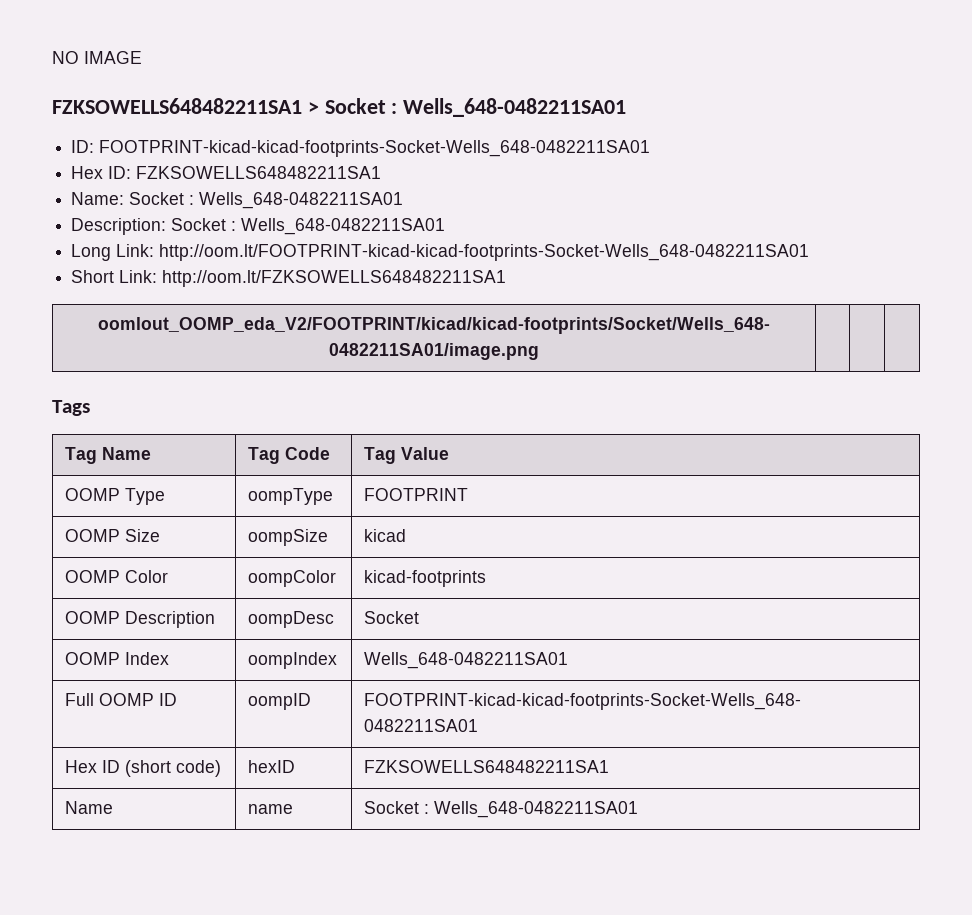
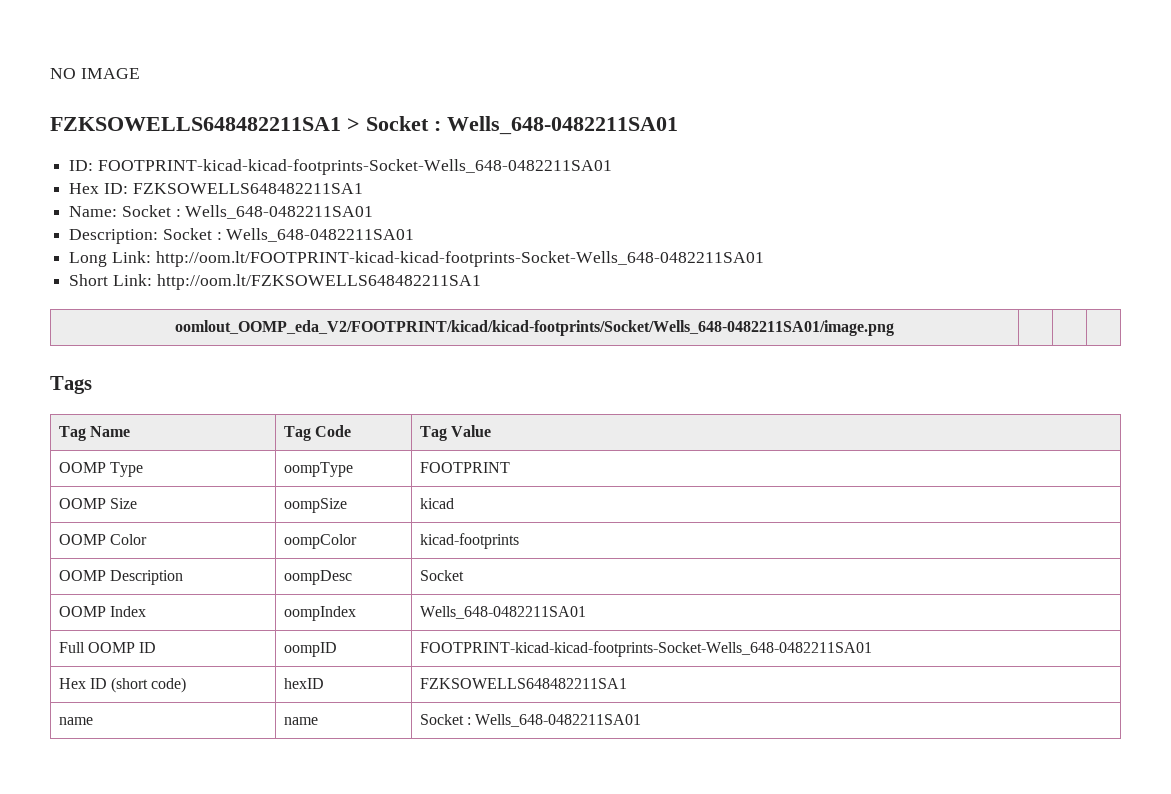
- Name | name | Socket : Wells_648-0482211SA01
+ name | name | Socket : Wells_648-0482211SA01

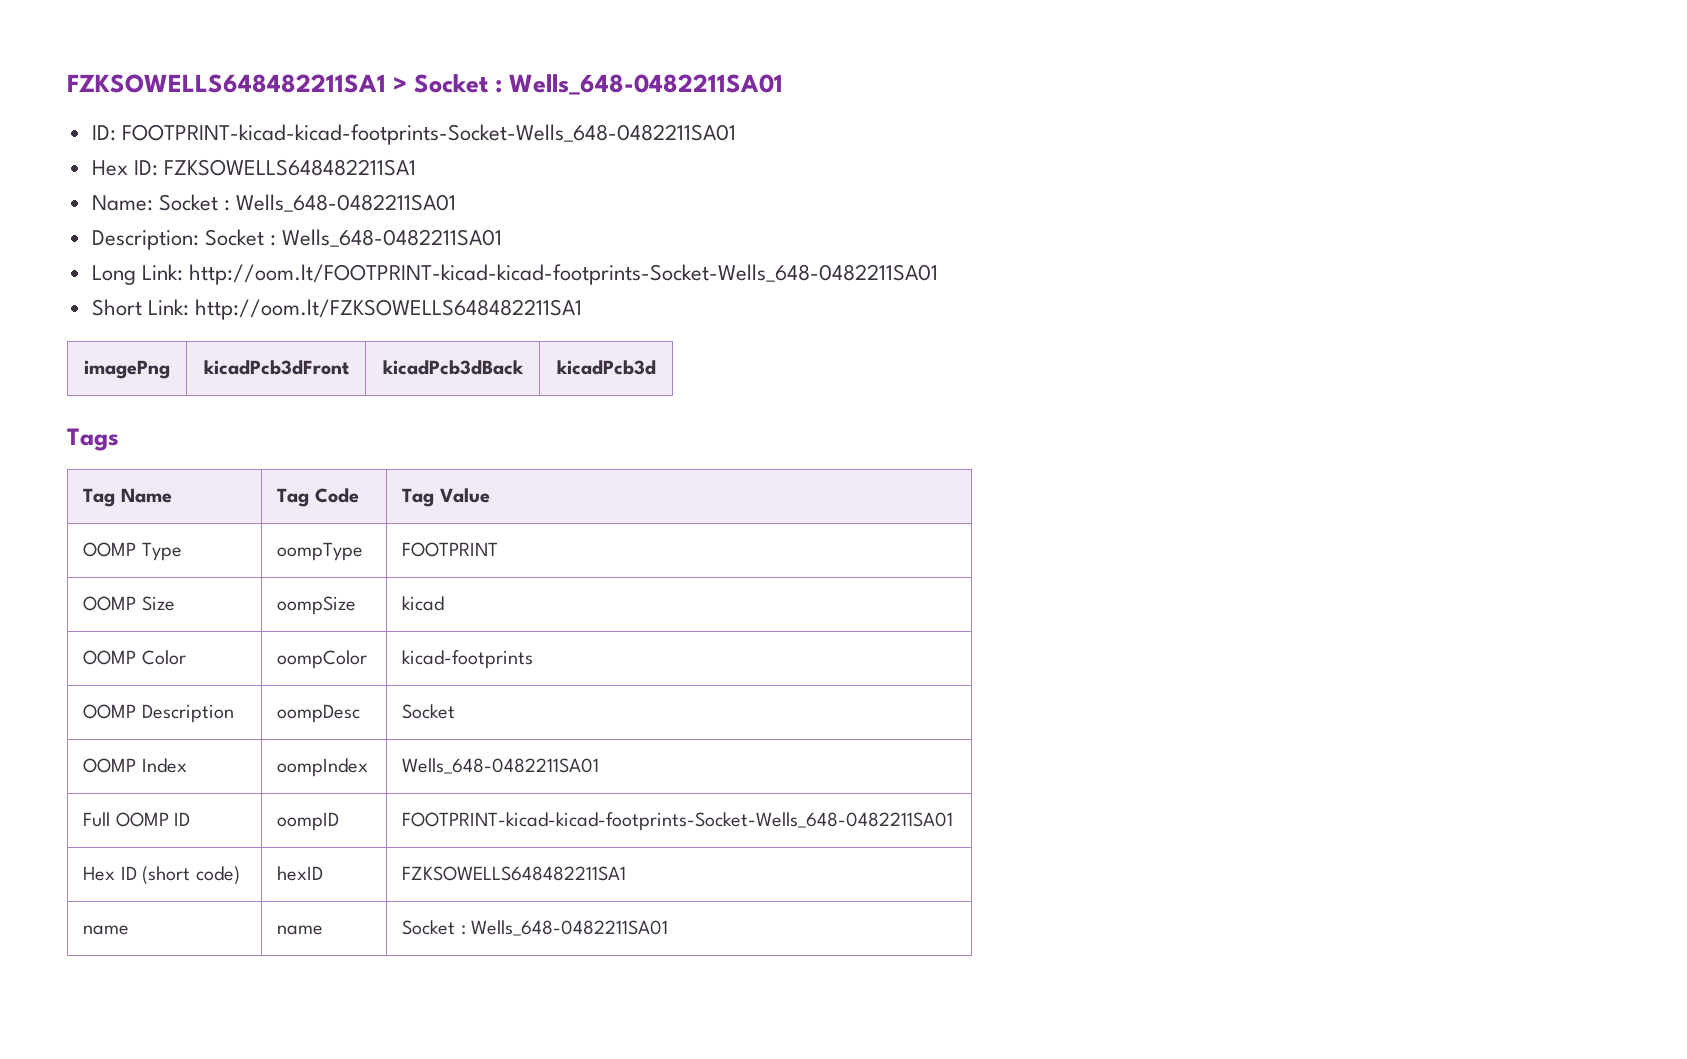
- NO IMAGE
- oomlout_OOMP_eda_V2/FOOTPRINT/kicad/kicad-footprints/Socket/Wells_648-0482211SA01/image.png | | |
+ imagePng | kicadPcb3dFront | kicadPcb3dBack | kicadPcb3d

